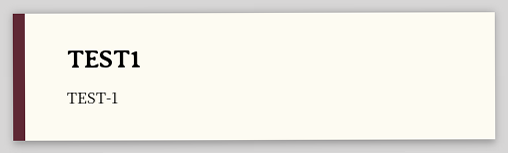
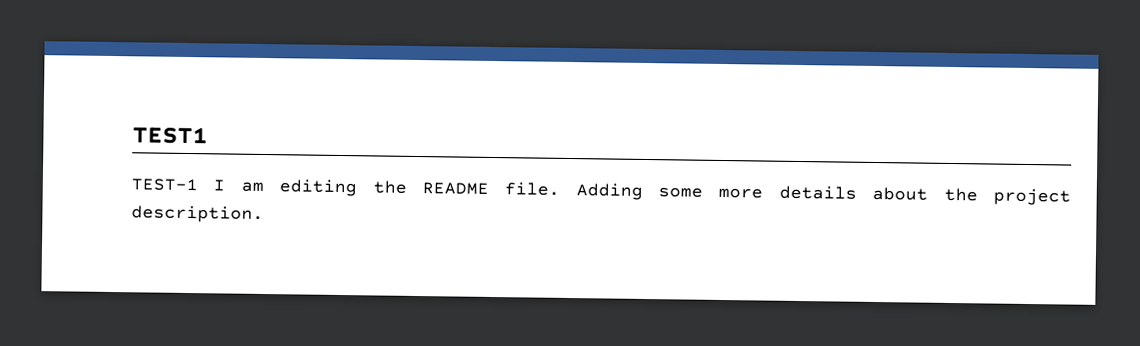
- TEST-1
+ TEST-1 I am editing the README file. Adding some more details about the project description.

